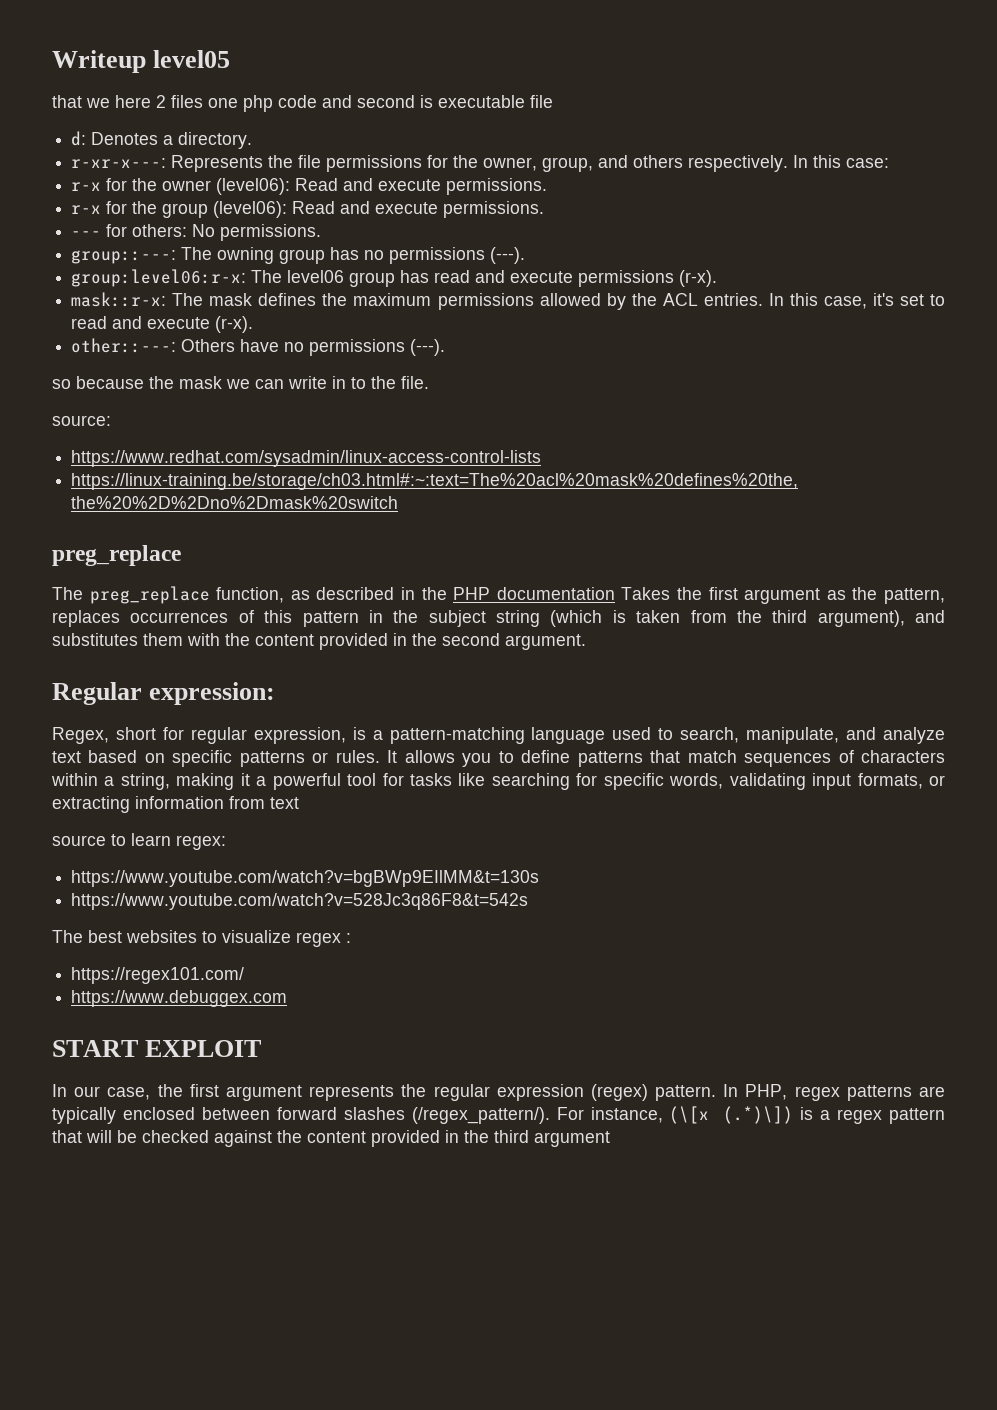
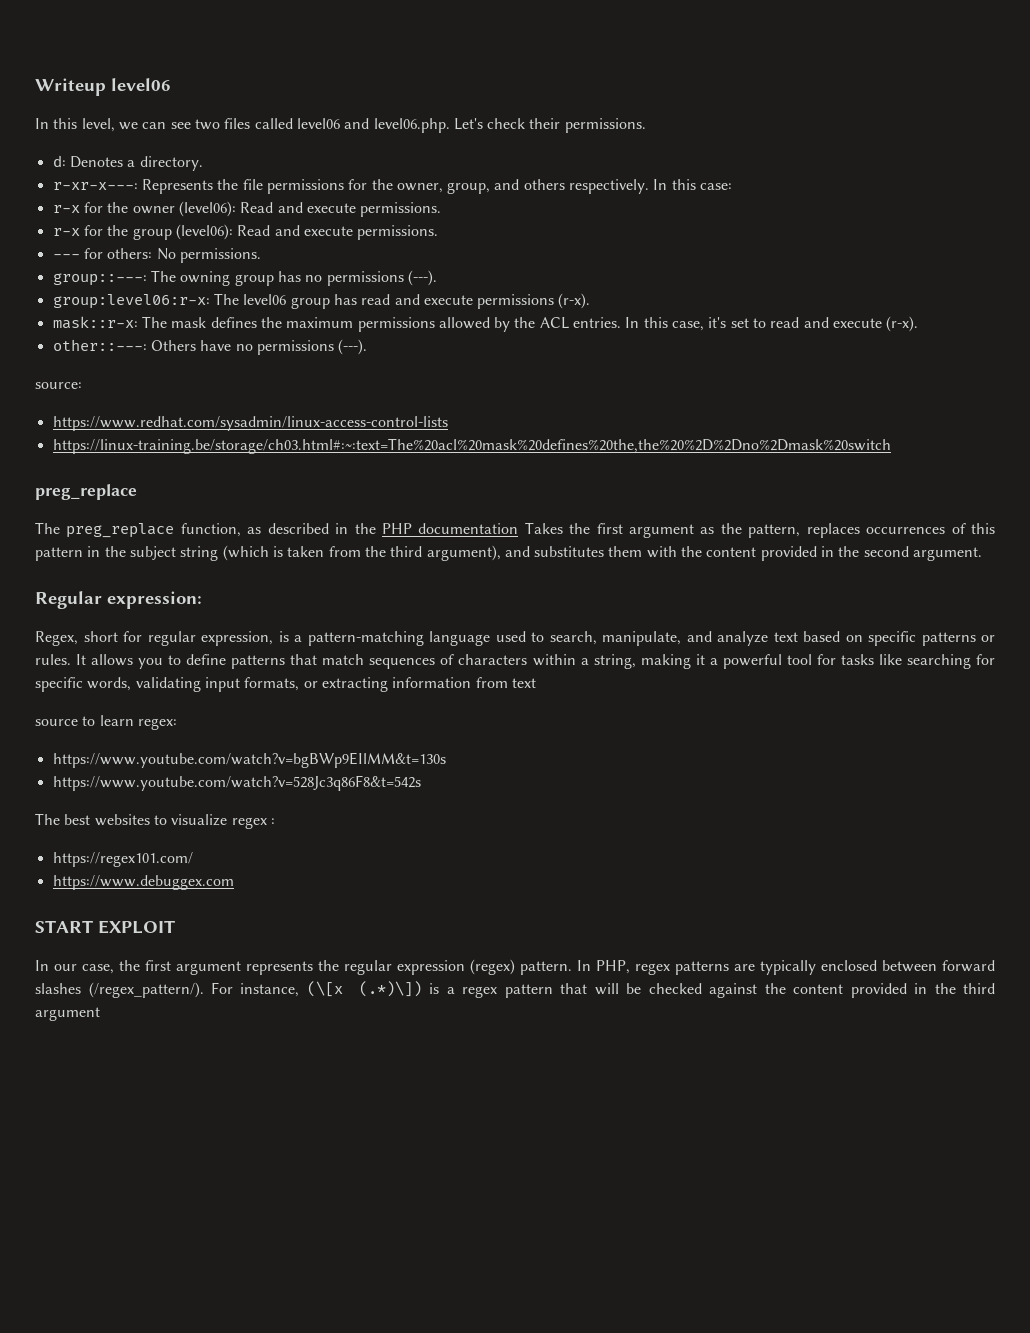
- Writeup level05
- that we here 2 files one php code and second is executable file
+ Writeup level06
+ In this level, we can see two files called level06 and level06.php. Let's check their permissions.
- so because the mask we can write in to the file.

